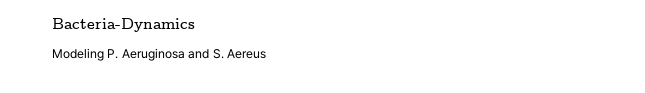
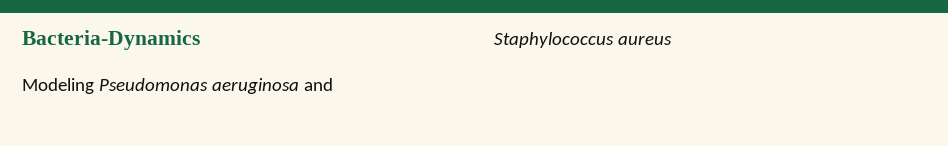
- Modeling P. Aeruginosa and S. Aereus
+ Modeling Pseudomonas aeruginosa and Staphylococcus aureus

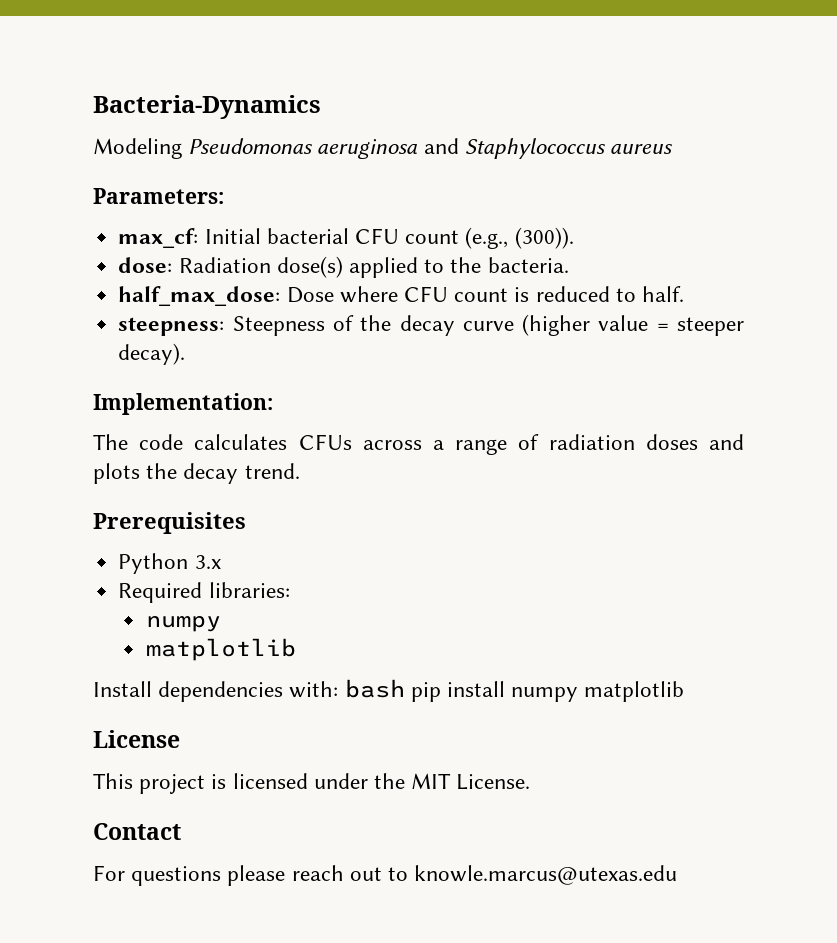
+ Parameters:
+ max_cf: Initial bacterial CFU count (e.g., (300)).
+ dose: Radiation dose(s) applied to the bacteria.
+ half_max_dose: Dose where CFU count is reduced to half.
+ steepness: Steepness of the decay curve (higher value = steeper decay).
+ Implementation:
+ The code calculates CFUs across a range of radiation doses and plots the decay trend.
+ Prerequisites
+ Python 3.x
+ Required libraries:
+ numpy
+ matplotlib
+ Install dependencies with: bash pip install numpy matplotlib
+ License
+ This project is licensed under the MIT License.
+ Contact
+ For questions please reach out to knowle.marcus@utexas.edu

